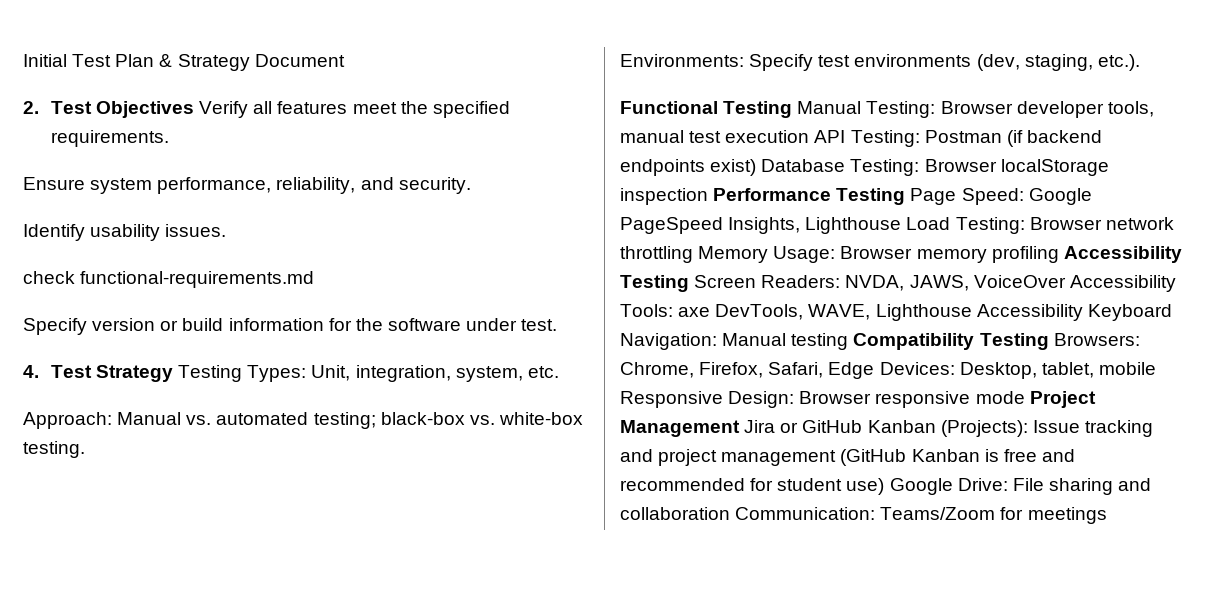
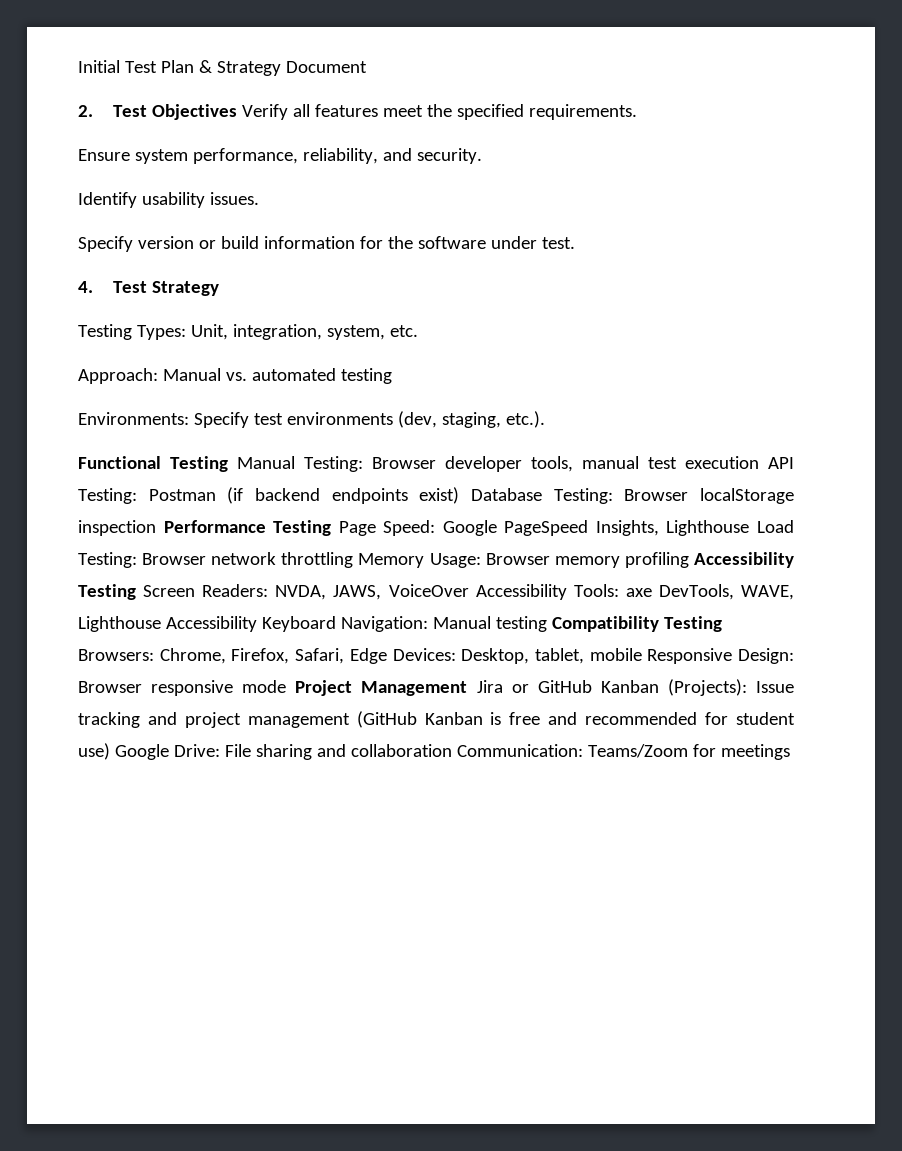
- check functional-requirements.md
- 4. Test Strategy Testing Types: Unit, integration, system, etc.
+ 4. Test Strategy
+ Testing Types: Unit, integration, system, etc.
- Approach: Manual vs. automated testing; black-box vs. white-box testing.
+ Approach: Manual vs. automated testing

